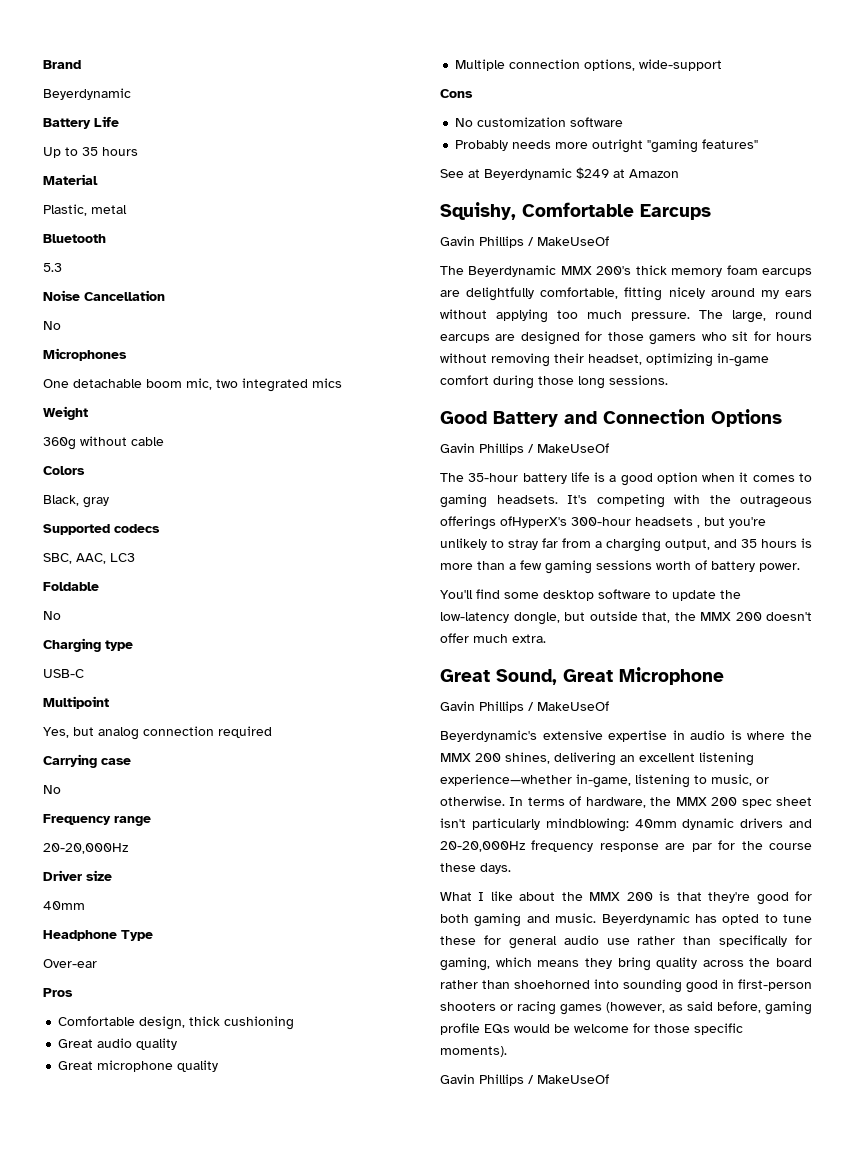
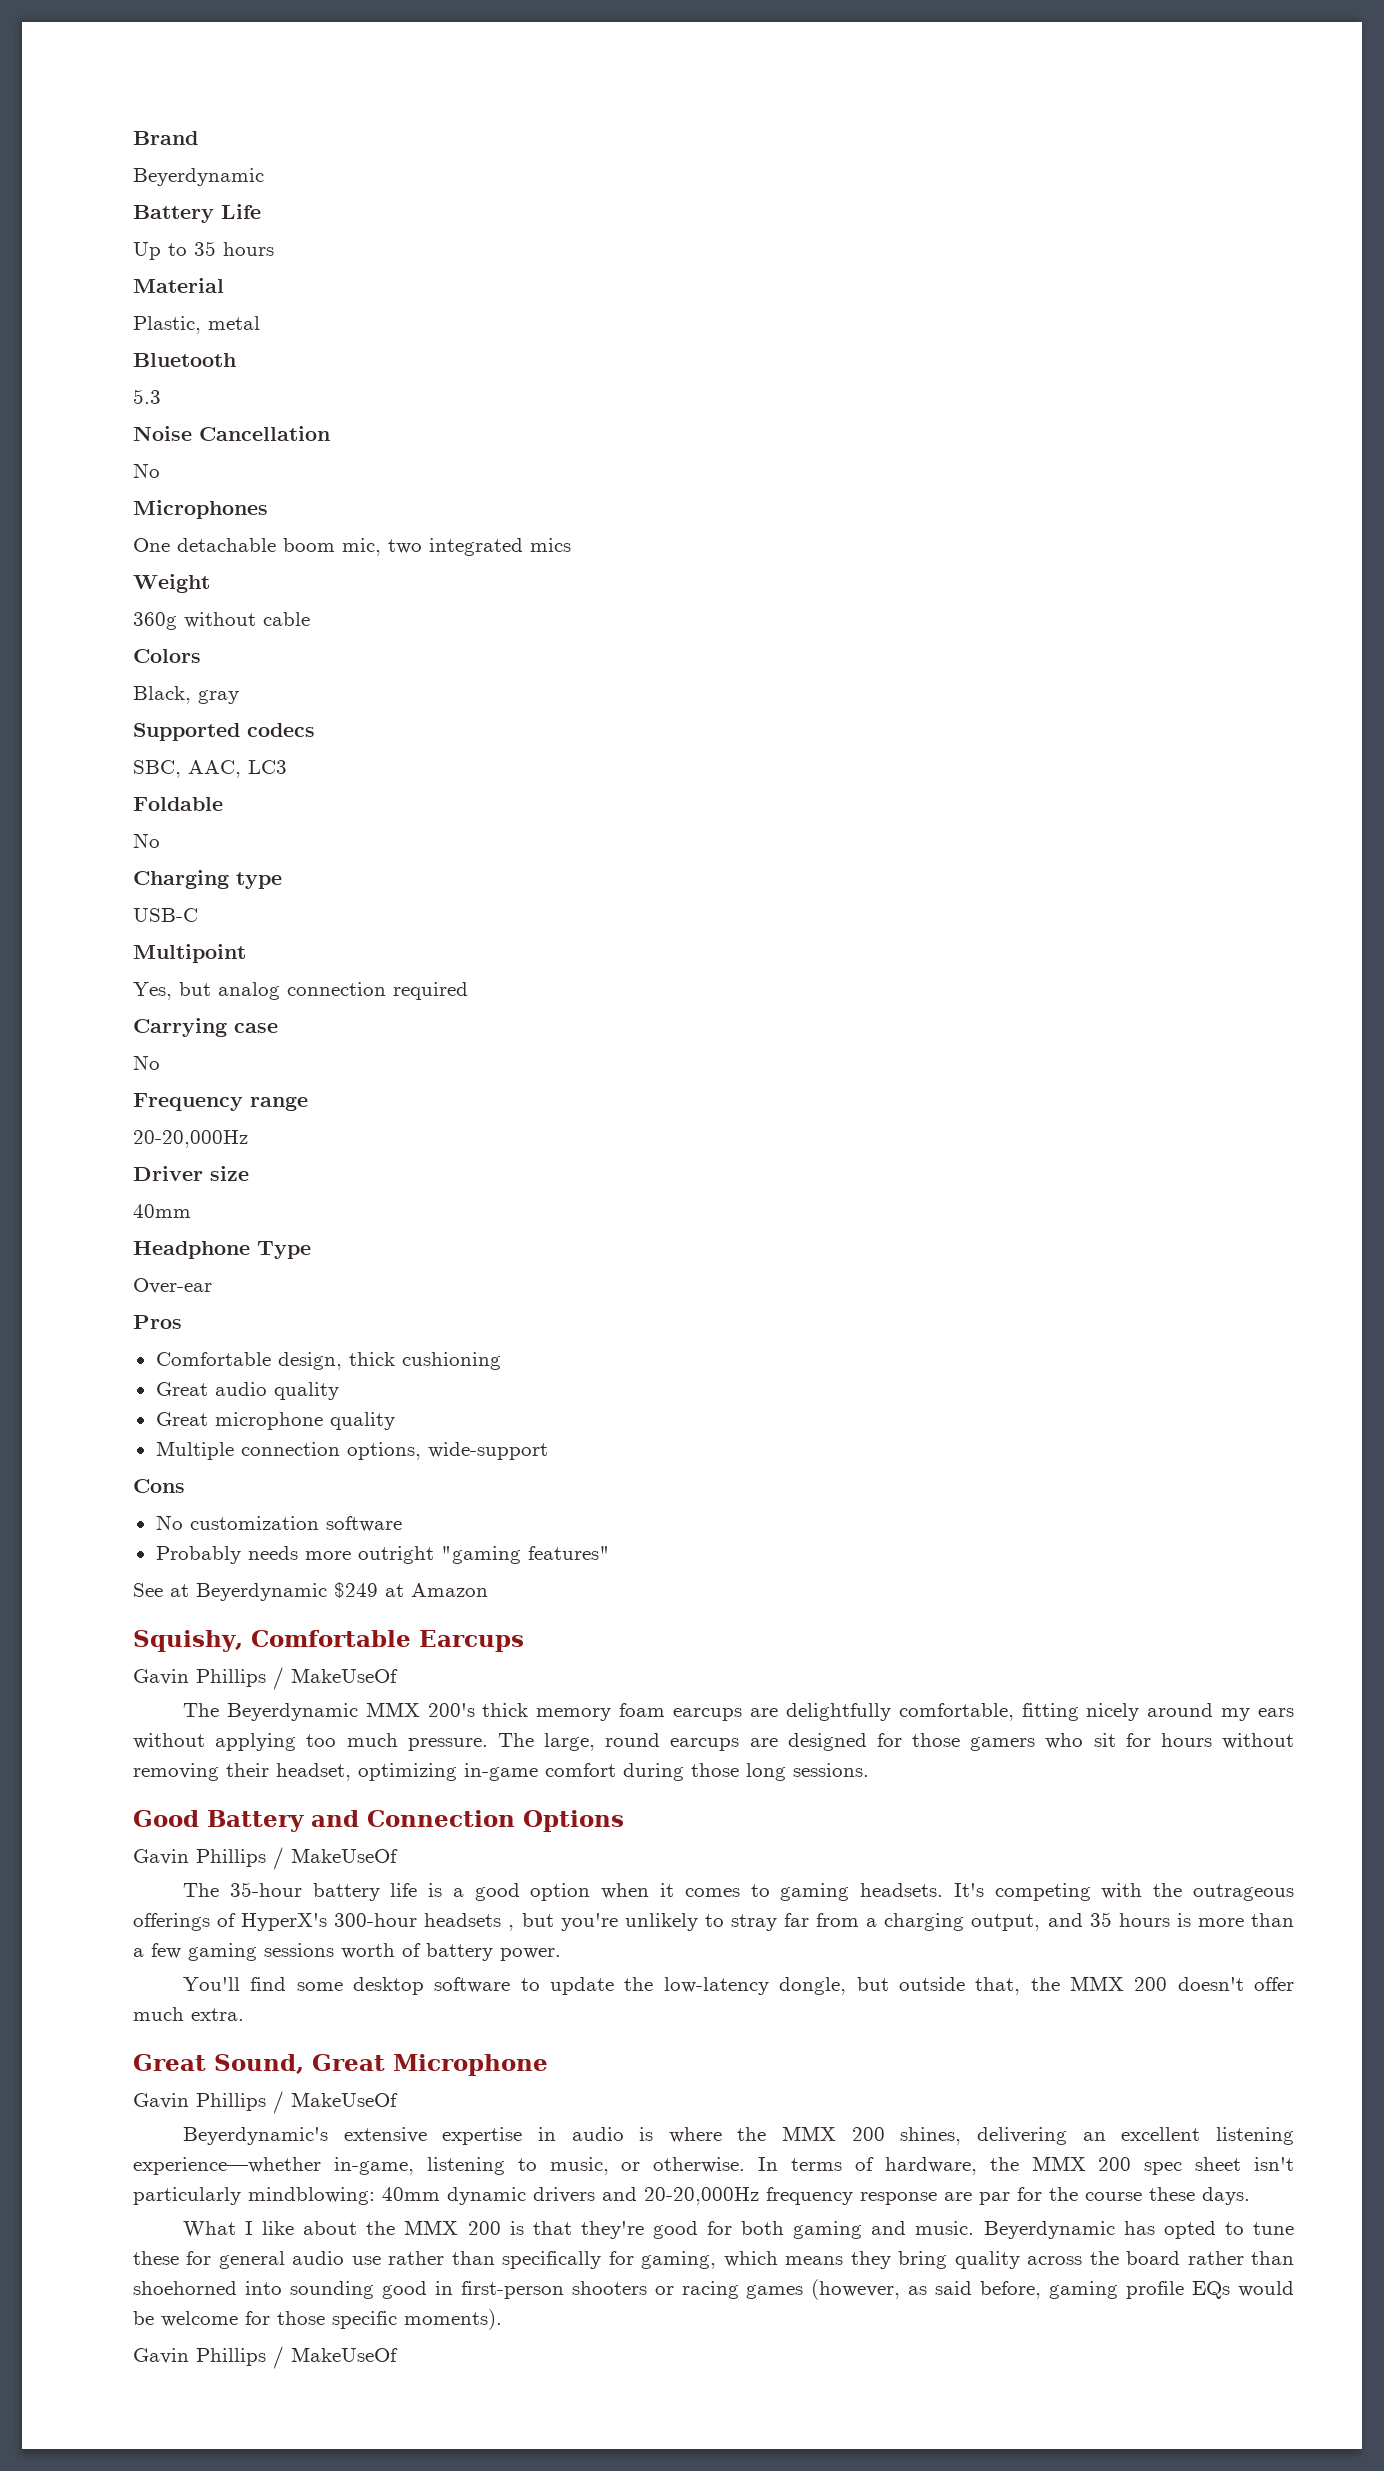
- It's competing with the outrageous offerings ofHyperX's 300-hour headsets , but you're unlikely to stray far from a charging output, and 35 hours is more than a few gaming sessions worth of battery power.
+ It's competing with the outrageous offerings of HyperX's 300-hour headsets , but you're unlikely to stray far from a charging output, and 35 hours is more than a few gaming sessions worth of battery power.

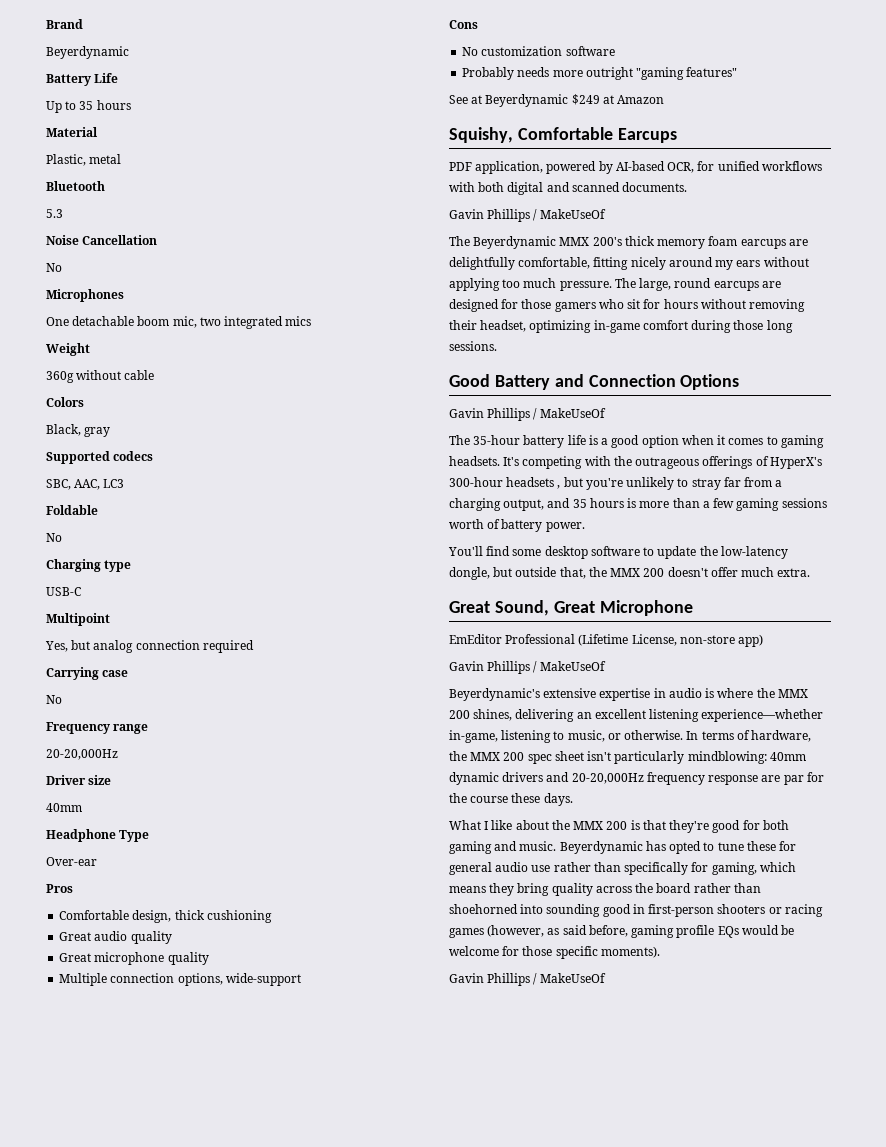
+ PDF application, powered by AI-based OCR, for unified workflows with both digital and scanned documents.
+ EmEditor Professional (Lifetime License, non-store app)

